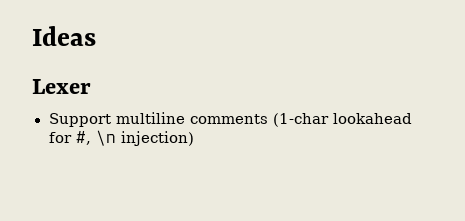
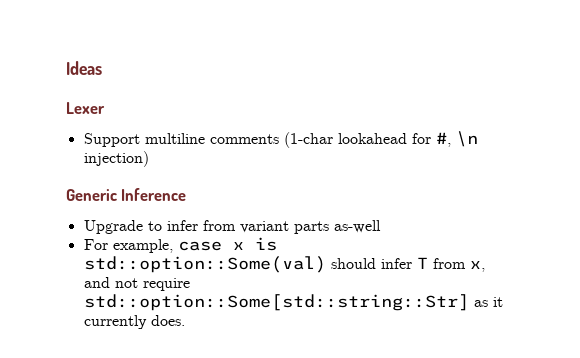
+ Generic Inference
+ Upgrade to infer from variant parts as-well
+ For example, case x is std::option::Some(val) should infer T from x, and not require std::option::Some[std::string::Str] as it currently does.

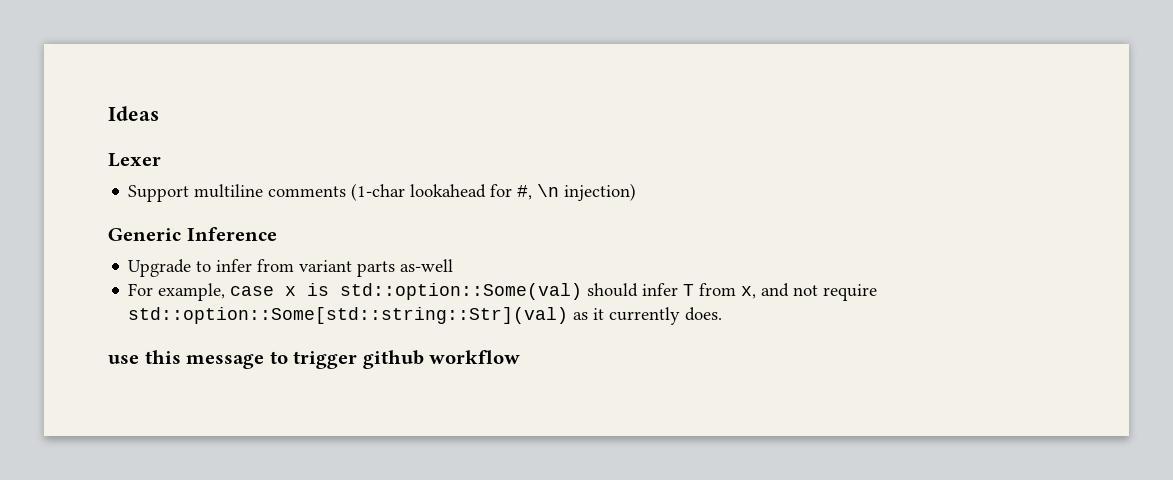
- For example, case x is std::option::Some(val) should infer T from x, and not require std::option::Some[std::string::Str] as it currently does.
+ For example, case x is std::option::Some(val) should infer T from x, and not require std::option::Some[std::string::Str](val) as it currently does.
+ use this message to trigger github workflow

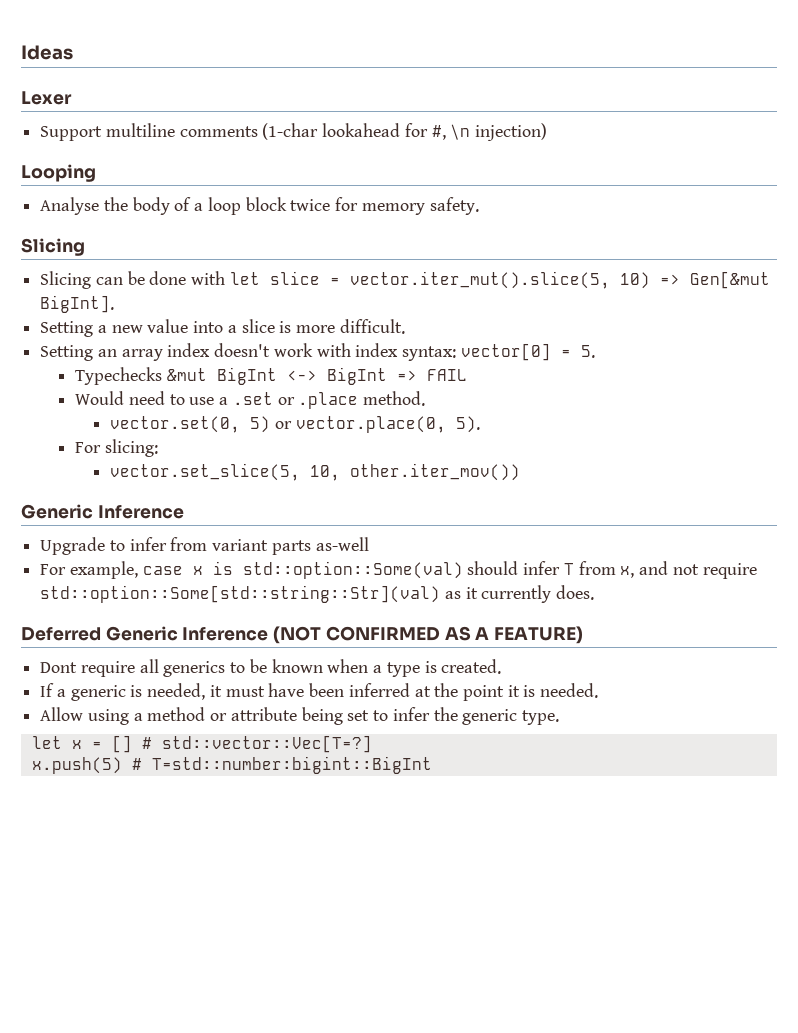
+ Looping
+ Analyse the body of a loop block twice for memory safety.
+ Slicing
+ Slicing can be done with let slice = vector.iter_mut().slice(5, 10) => Gen[&mut BigInt].
+ Setting a new value into a slice is more difficult.
+ Setting an array index doesn't work with index syntax: vector[0] = 5.
+ Typechecks &mut BigInt <-> BigInt => FAIL
+ Would need to use a .set or .place method.
+ vector.set(0, 5) or vector.place(0, 5).
+ For slicing:
+ vector.set_slice(5, 10, other.iter_mov())
- use this message to trigger github workflow
+ Deferred Generic Inference (NOT CONFIRMED AS A FEATURE)
+ Dont require all generics to be known when a type is created.
+ If a generic is needed, it must have been inferred at the point it is needed.
+ Allow using a method or attribute being set to infer the generic type.
+ let x = [] # std::vector::Vec[T=?]
+ x.push(5) # T=std::number:bigint::BigInt

